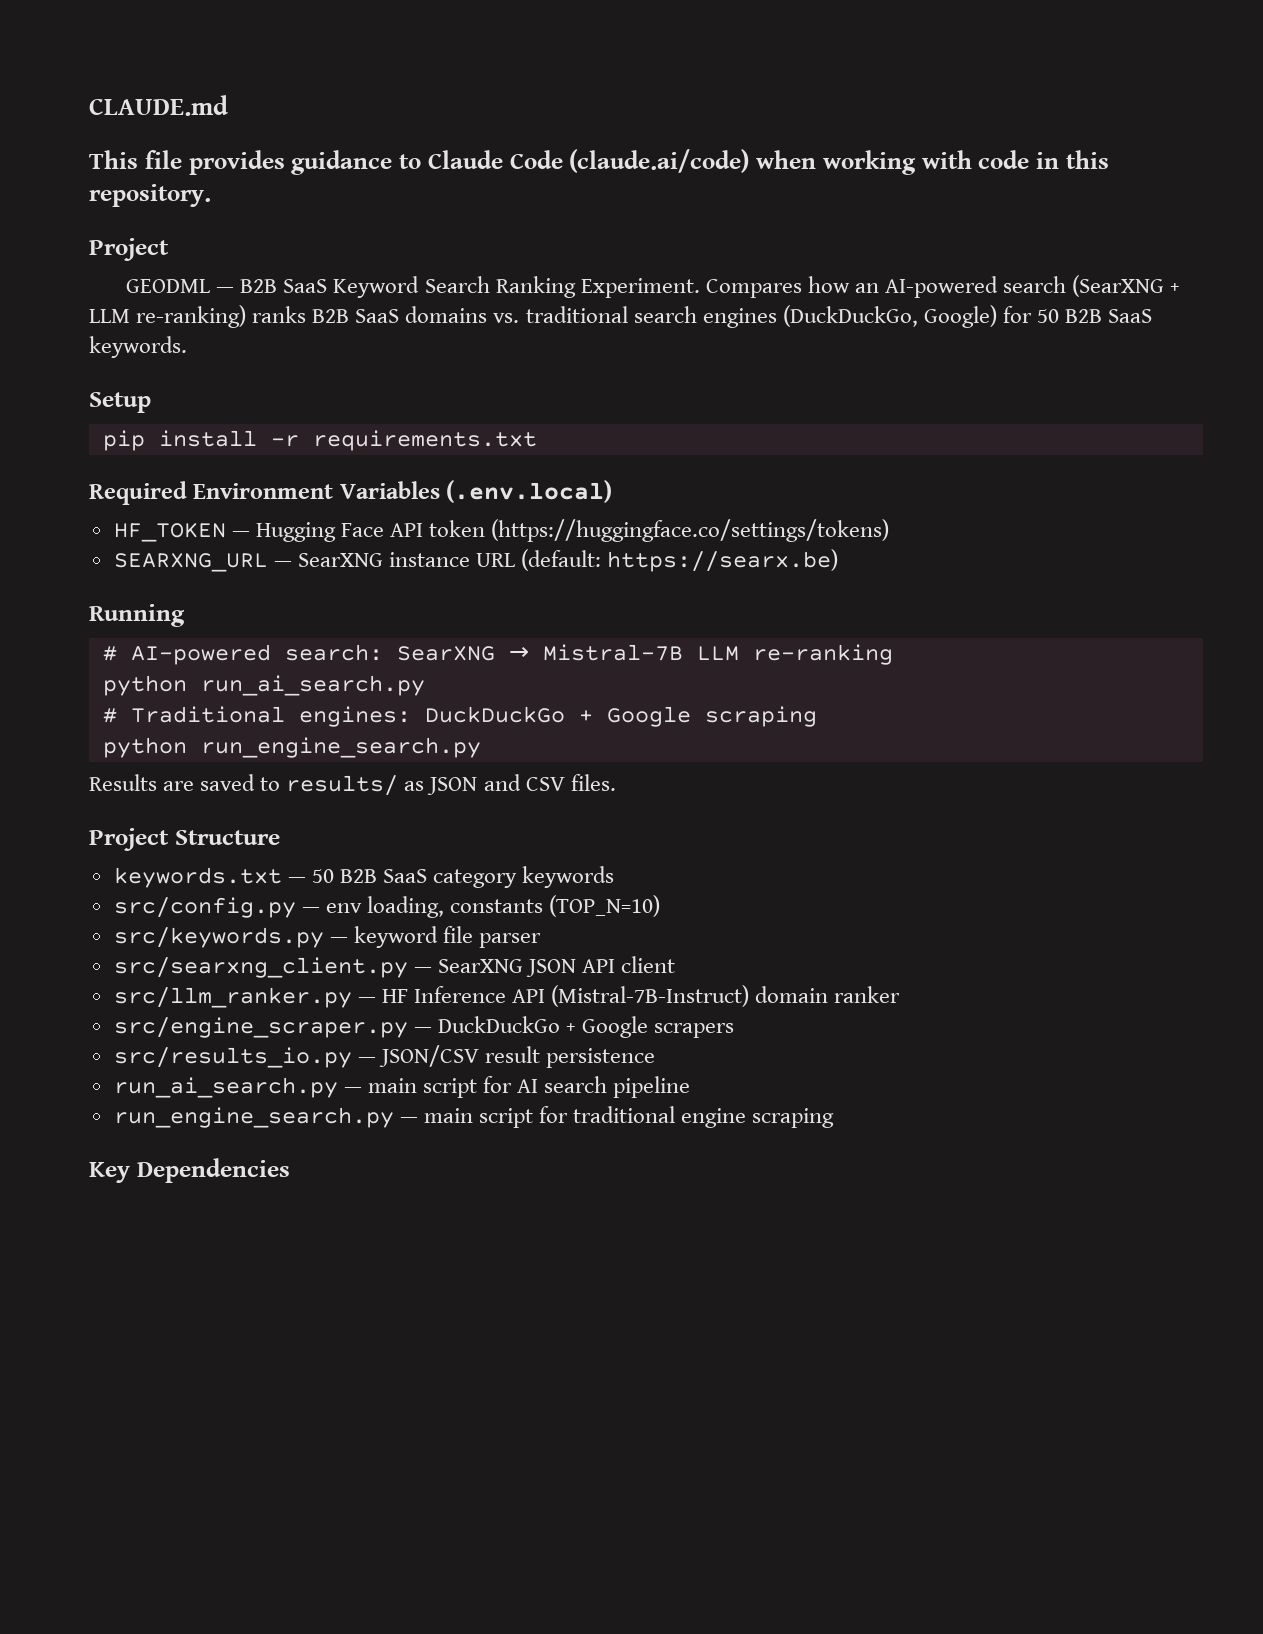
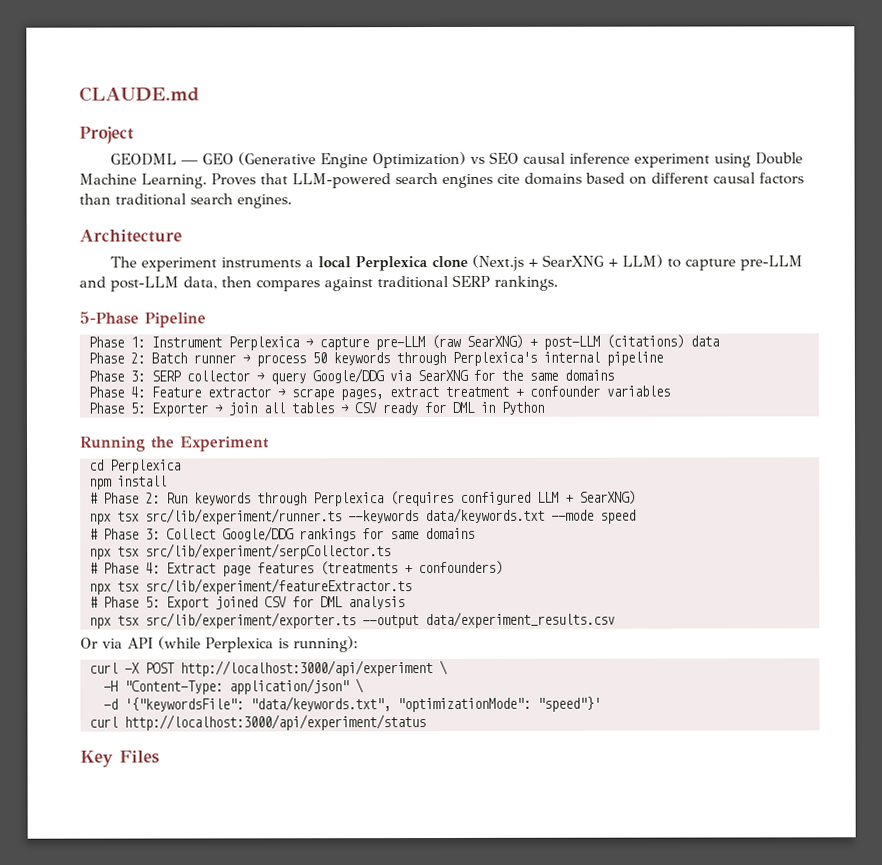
- This file provides guidance to Claude Code (claude.ai/code) when working with code in this repository.
  Project
- GEODML — B2B SaaS Keyword Search Ranking Experiment. Compares how an AI-powered search (SearXNG + LLM re-ranking) ranks B2B SaaS domains vs. traditional search engines (DuckDuckGo, Google) for 50 B2B SaaS keywords.
- Setup
- pip install -r requirements.txt
- Required Environment Variables (.env.local)
- HF_TOKEN — Hugging Face API token (https://huggingface.co/settings/tokens)
- SEARXNG_URL — SearXNG instance URL (default: https://searx.be)
- Running
- # AI-powered search: SearXNG → Mistral-7B LLM re-ranking
- python run_ai_search.py
- # Traditional engines: DuckDuckGo + Google scraping
- python run_engine_search.py
- Results are saved to results/ as JSON and CSV files.
- Project Structure
- keywords.txt — 50 B2B SaaS category keywords
- src/config.py — env loading, constants (TOP_N=10)
- src/keywords.py — keyword file parser
- src/searxng_client.py — SearXNG JSON API client
- src/llm_ranker.py — HF Inference API (Mistral-7B-Instruct) domain ranker
- src/engine_scraper.py — DuckDuckGo + Google scrapers
- src/results_io.py — JSON/CSV result persistence
- run_ai_search.py — main script for AI search pipeline
- run_engine_search.py — main script for traditional engine scraping
+ GEODML — GEO (Generative Engine Optimization) vs SEO causal inference experiment using Double Machine Learning. Proves that LLM-powered search engines cite domains based on different causal factors than traditional search engines.
+ Architecture
+ The experiment instruments a local Perplexica clone (Next.js + SearXNG + LLM) to capture pre-LLM and post-LLM data, then compares against traditional SERP rankings.
+ 5-Phase Pipeline
+ Phase 1: Instrument Perplexica → capture pre-LLM (raw SearXNG) + post-LLM (citations) data
+ Phase 2: Batch runner → process 50 keywords through Perplexica's internal pipeline
+ Phase 3: SERP collector → query Google/DDG via SearXNG for the same domains
+ Phase 4: Feature extractor → scrape pages, extract treatment + confounder variables
+ Phase 5: Exporter → join all tables → CSV ready for DML in Python
+ Running the Experiment
+ cd Perplexica
+ npm install
+ # Phase 2: Run keywords through Perplexica (requires configured LLM + SearXNG)
+ npx tsx src/lib/experiment/runner.ts --keywords data/keywords.txt --mode speed
+ # Phase 3: Collect Google/DDG rankings for same domains
+ npx tsx src/lib/experiment/serpCollector.ts
+ # Phase 4: Extract page features (treatments + confounders)
+ npx tsx src/lib/experiment/featureExtractor.ts
+ # Phase 5: Export joined CSV for DML analysis
+ npx tsx src/lib/experiment/exporter.ts --output data/experiment_results.csv
+ Or via API (while Perplexica is running):
+ curl -X POST http://localhost:3000/api/experiment \
+ -H "Content-Type: application/json" \
+ -d '{"keywordsFile": "data/keywords.txt", "optimizationMode": "speed"}'
+ curl http://localhost:3000/api/experiment/status
- Key Dependencies
+ Key Files

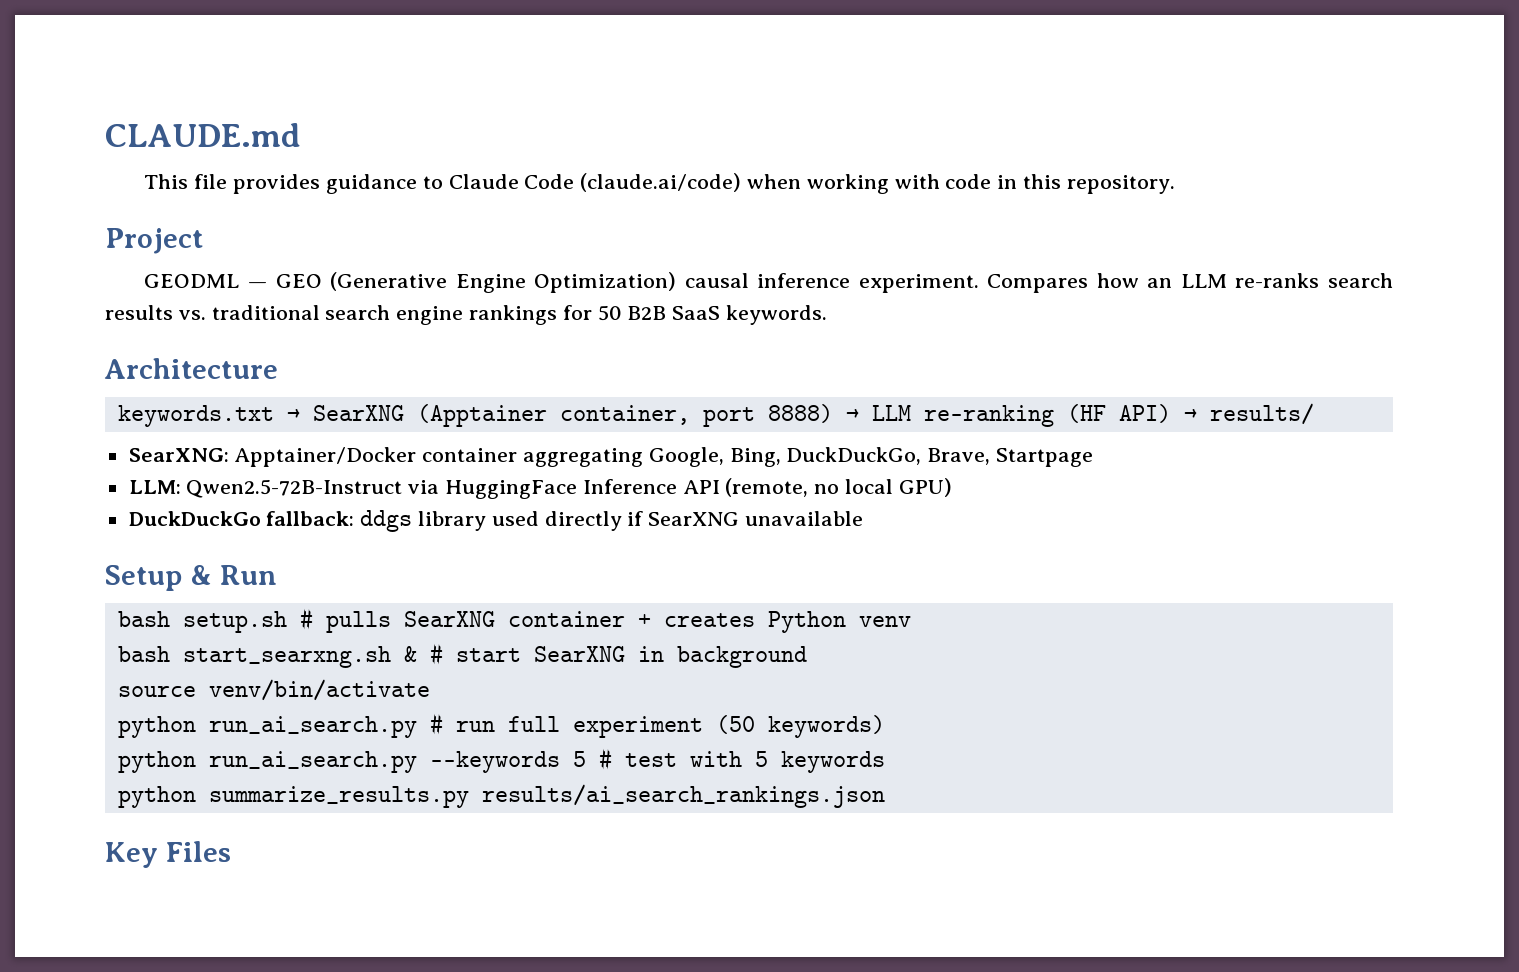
+ This file provides guidance to Claude Code (claude.ai/code) when working with code in this repository.
- GEODML — GEO (Generative Engine Optimization) vs SEO causal inference experiment using Double Machine Learning. Proves that LLM-powered search engines cite domains based on different causal factors than traditional search engines.
+ GEODML — GEO (Generative Engine Optimization) causal inference experiment. Compares how an LLM re-ranks search results vs. traditional search engine rankings for 50 B2B SaaS keywords.
  Architecture
- The experiment instruments a local Perplexica clone (Next.js + SearXNG + LLM) to capture pre-LLM and post-LLM data, then compares against traditional SERP rankings.
- 5-Phase Pipeline
- Phase 1: Instrument Perplexica → capture pre-LLM (raw SearXNG) + post-LLM (citations) data
- Phase 2: Batch runner → process 50 keywords through Perplexica's internal pipeline
- Phase 3: SERP collector → query Google/DDG via SearXNG for the same domains
- Phase 4: Feature extractor → scrape pages, extract treatment + confounder variables
- Phase 5: Exporter → join all tables → CSV ready for DML in Python
- Running the Experiment
- cd Perplexica
- npm install
- # Phase 2: Run keywords through Perplexica (requires configured LLM + SearXNG)
- npx tsx src/lib/experiment/runner.ts --keywords data/keywords.txt --mode speed
- # Phase 3: Collect Google/DDG rankings for same domains
- npx tsx src/lib/experiment/serpCollector.ts
- # Phase 4: Extract page features (treatments + confounders)
- npx tsx src/lib/experiment/featureExtractor.ts
- # Phase 5: Export joined CSV for DML analysis
- npx tsx src/lib/experiment/exporter.ts --output data/experiment_results.csv
- Or via API (while Perplexica is running):
- curl -X POST http://localhost:3000/api/experiment \
- -H "Content-Type: application/json" \
- -d '{"keywordsFile": "data/keywords.txt", "optimizationMode": "speed"}'
- curl http://localhost:3000/api/experiment/status
+ keywords.txt → SearXNG (Apptainer container, port 8888) → LLM re-ranking (HF API) → results/
+ SearXNG: Apptainer/Docker container aggregating Google, Bing, DuckDuckGo, Brave, Startpage
+ LLM: Qwen2.5-72B-Instruct via HuggingFace Inference API (remote, no local GPU)
+ DuckDuckGo fallback: ddgs library used directly if SearXNG unavailable
+ Setup & Run
+ bash setup.sh # pulls SearXNG container + creates Python venv
+ bash start_searxng.sh & # start SearXNG in background
+ source venv/bin/activate
+ python run_ai_search.py # run full experiment (50 keywords)
+ python run_ai_search.py --keywords 5 # test with 5 keywords
+ python summarize_results.py results/ai_search_rankings.json

